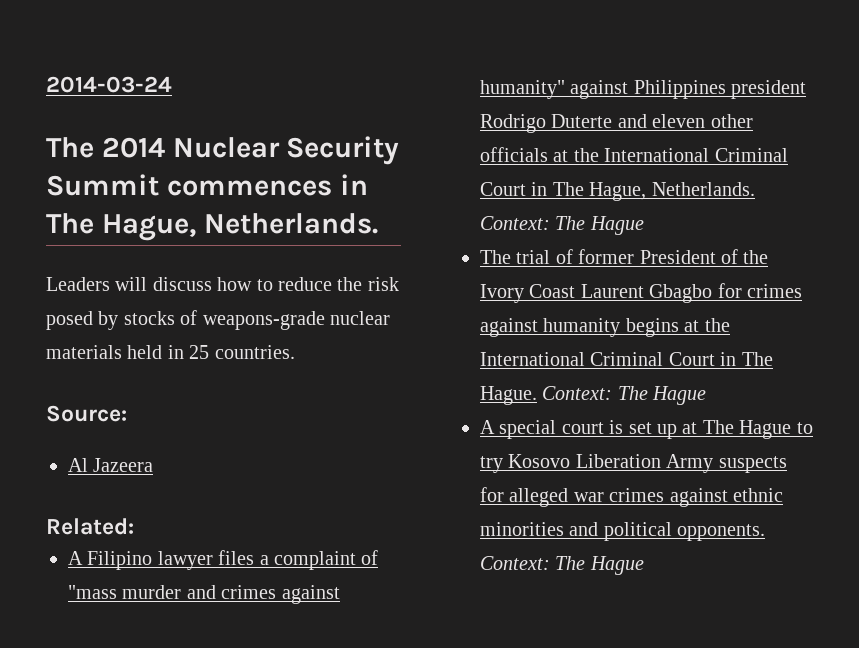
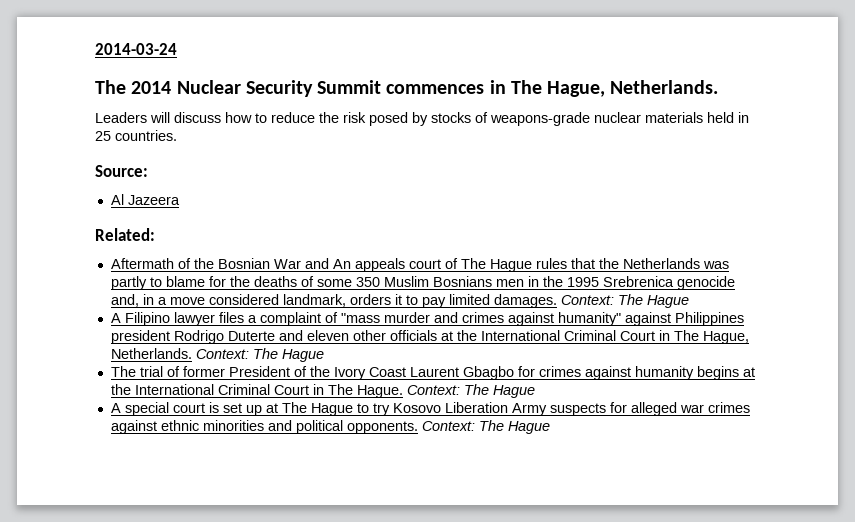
+ Aftermath of the Bosnian War and An appeals court of The Hague rules that the Netherlands was partly to blame for the deaths of some 350 Muslim Bosnians men in the 1995 Srebrenica genocide and, in a move considered landmark, orders it to pay limited damages. Context: The Hague

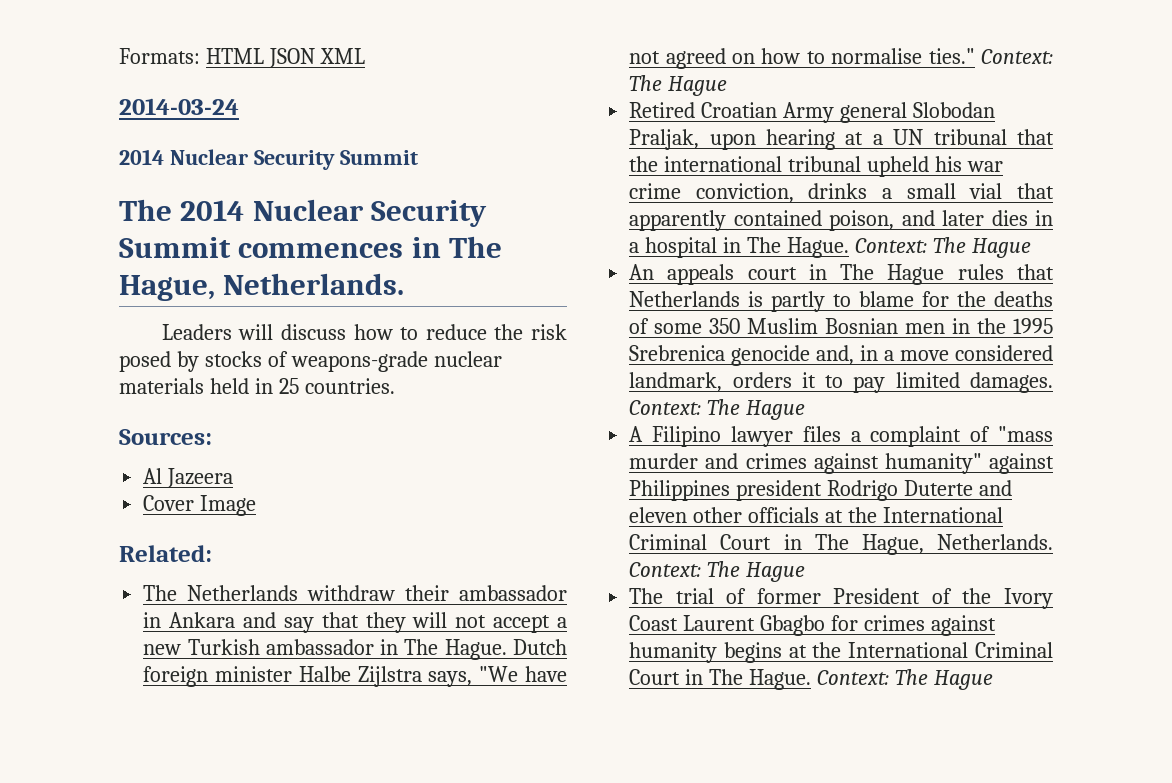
+ Formats: HTML JSON XML
  2014-03-24
+ 2014 Nuclear Security Summit
- Source:
+ Sources:
+ Cover Image
- Aftermath of the Bosnian War and An appeals court of The Hague rules that the Netherlands was partly to blame for the deaths of some 350 Muslim Bosnians men in the 1995 Srebrenica genocide and, in a move considered landmark, orders it to pay limited damages.
+ The Netherlands withdraw their ambassador in Ankara and say that they will not accept a new Turkish ambassador in The Hague. Dutch foreign minister Halbe Zijlstra says, "We have not agreed on how to normalise ties." Context: The Hague
+ Retired Croatian Army general Slobodan Praljak, upon hearing at a UN tribunal that the international tribunal upheld his war crime conviction, drinks a small vial that apparently contained poison, and later dies in a hospital in The Hague. Context: The Hague
+ An appeals court in The Hague rules that Netherlands is partly to blame for the deaths of some 350 Muslim Bosnian men in the 1995 Srebrenica genocide and, in a move considered landmark, orders it to pay limited damages.
- A special court is set up at The Hague to try Kosovo Liberation Army suspects for alleged war crimes against ethnic minorities and political opponents. Context: The Hague

